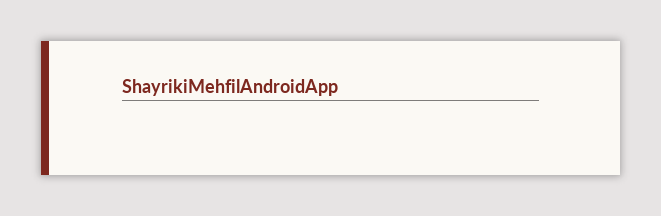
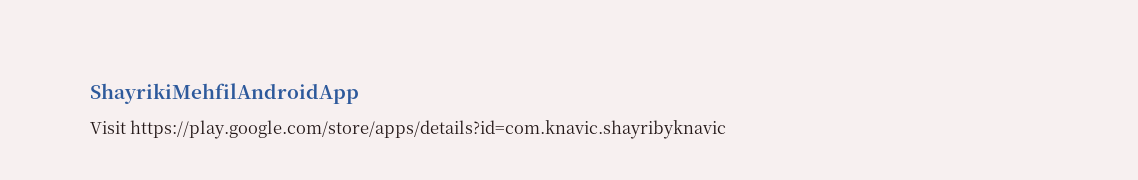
+ Visit https://play.google.com/store/apps/details?id=com.knavic.shayribyknavic

